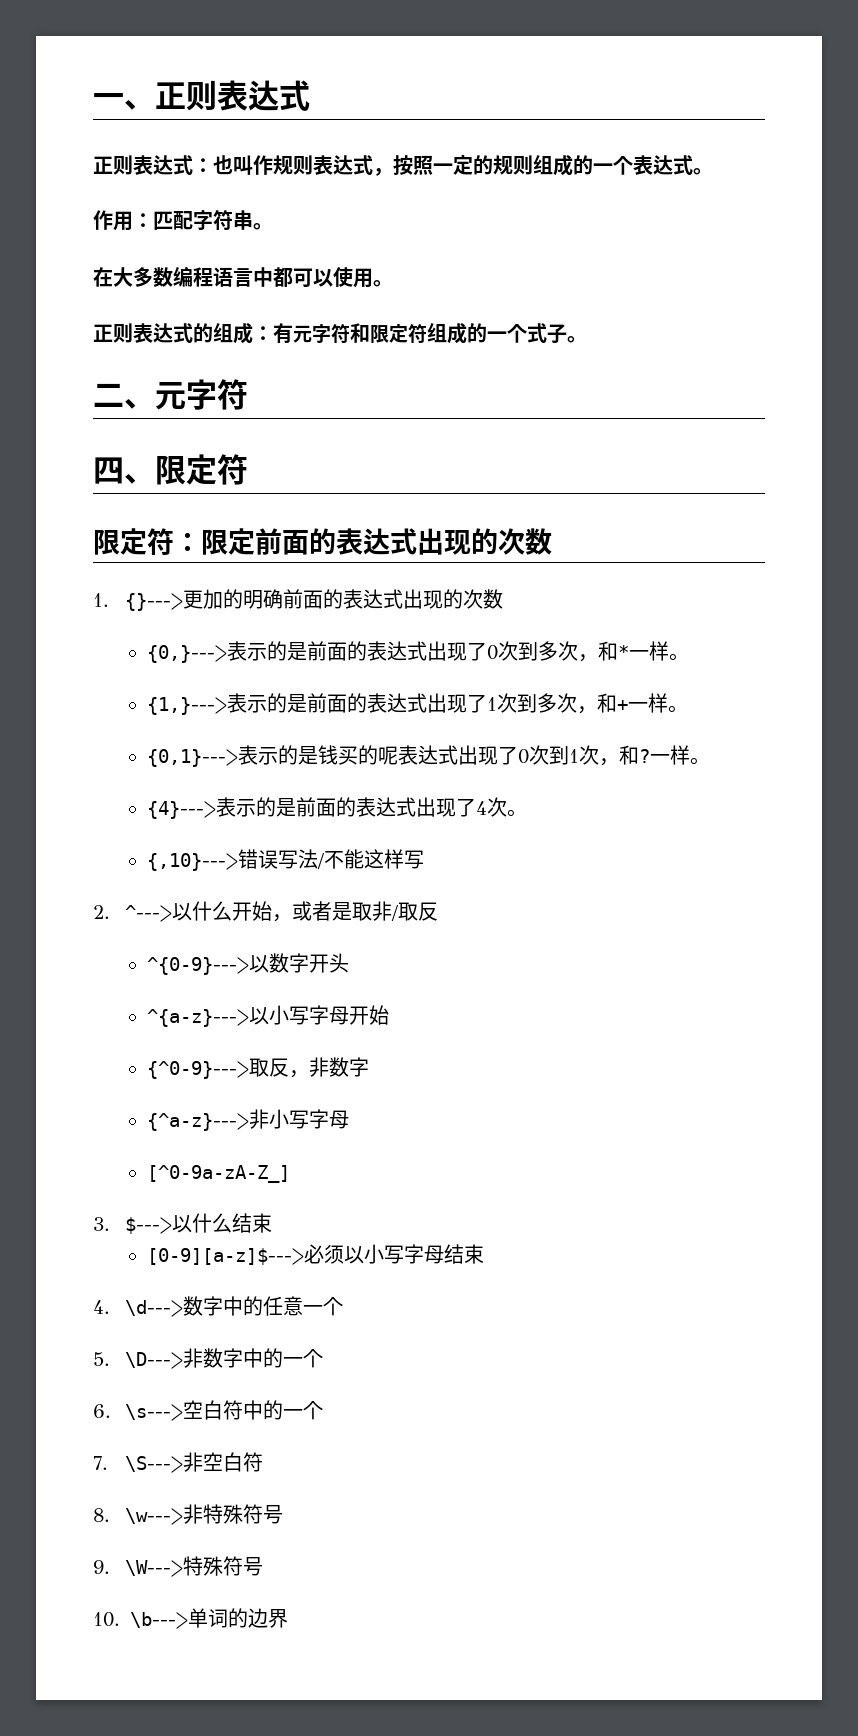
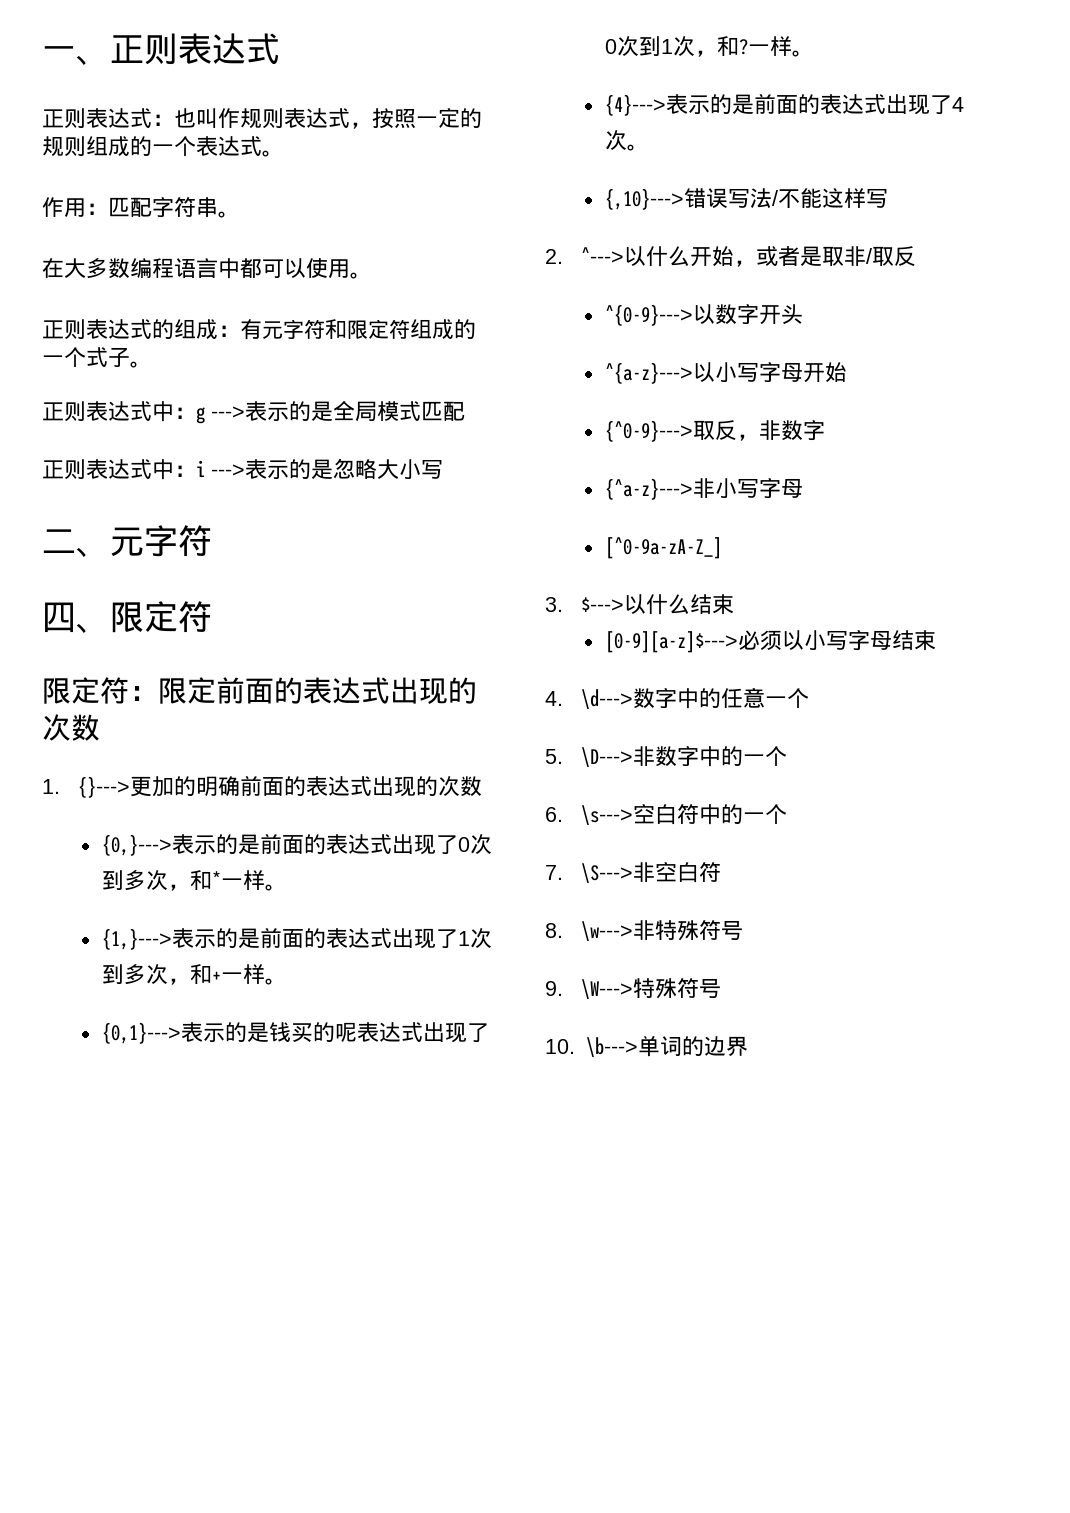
+ 正则表达式中：g --->表示的是全局模式匹配
+ 正则表达式中：i --->表示的是忽略大小写

